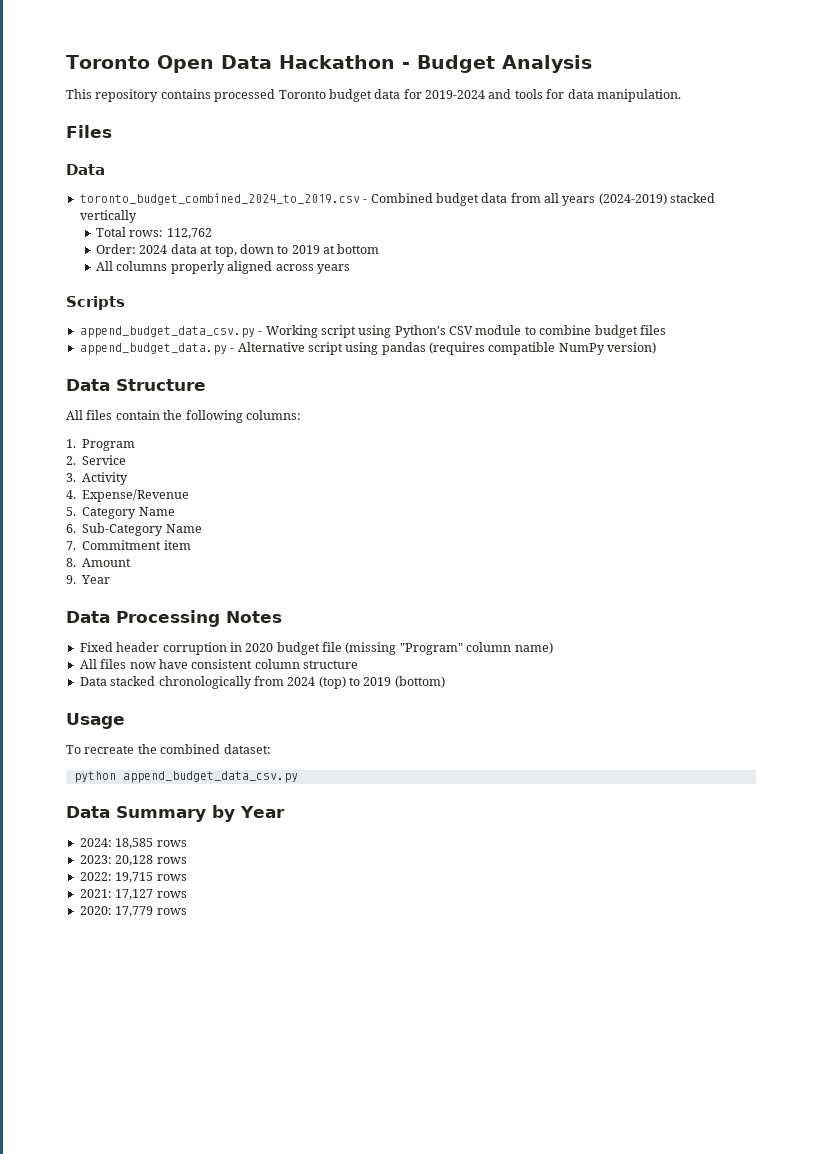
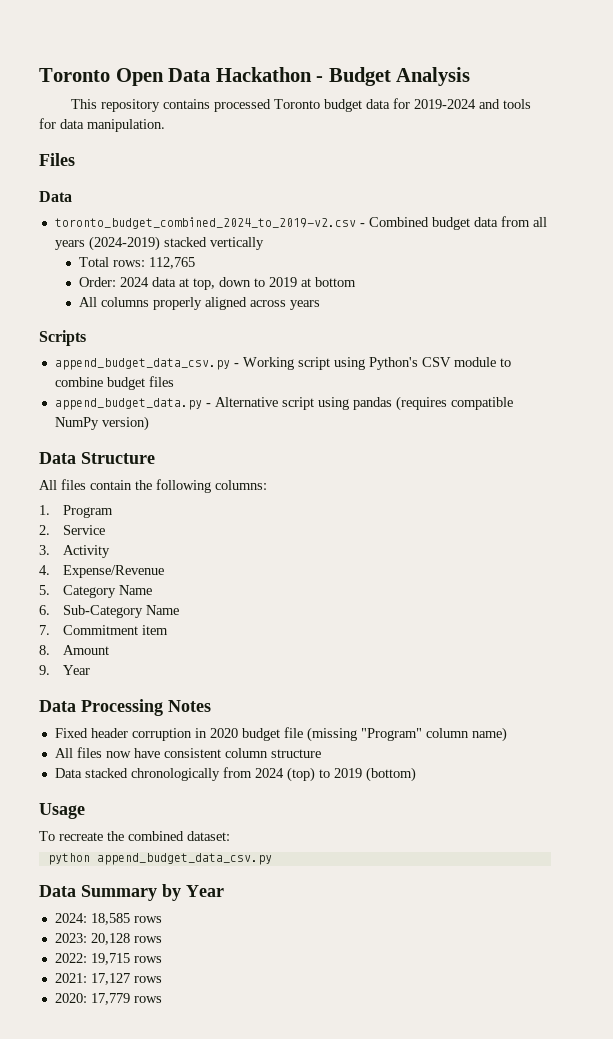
- toronto_budget_combined_2024_to_2019.csv - Combined budget data from all years (2024-2019) stacked vertically
+ toronto_budget_combined_2024_to_2019-v2.csv - Combined budget data from all years (2024-2019) stacked vertically
- Total rows: 112,762
+ Total rows: 112,765

